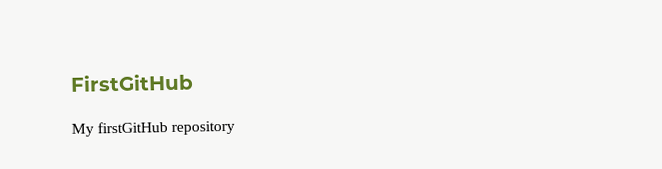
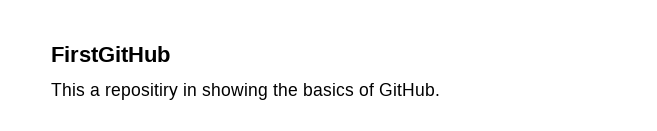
- My firstGitHub repository
+ This a repositiry in showing the basics of GitHub.

